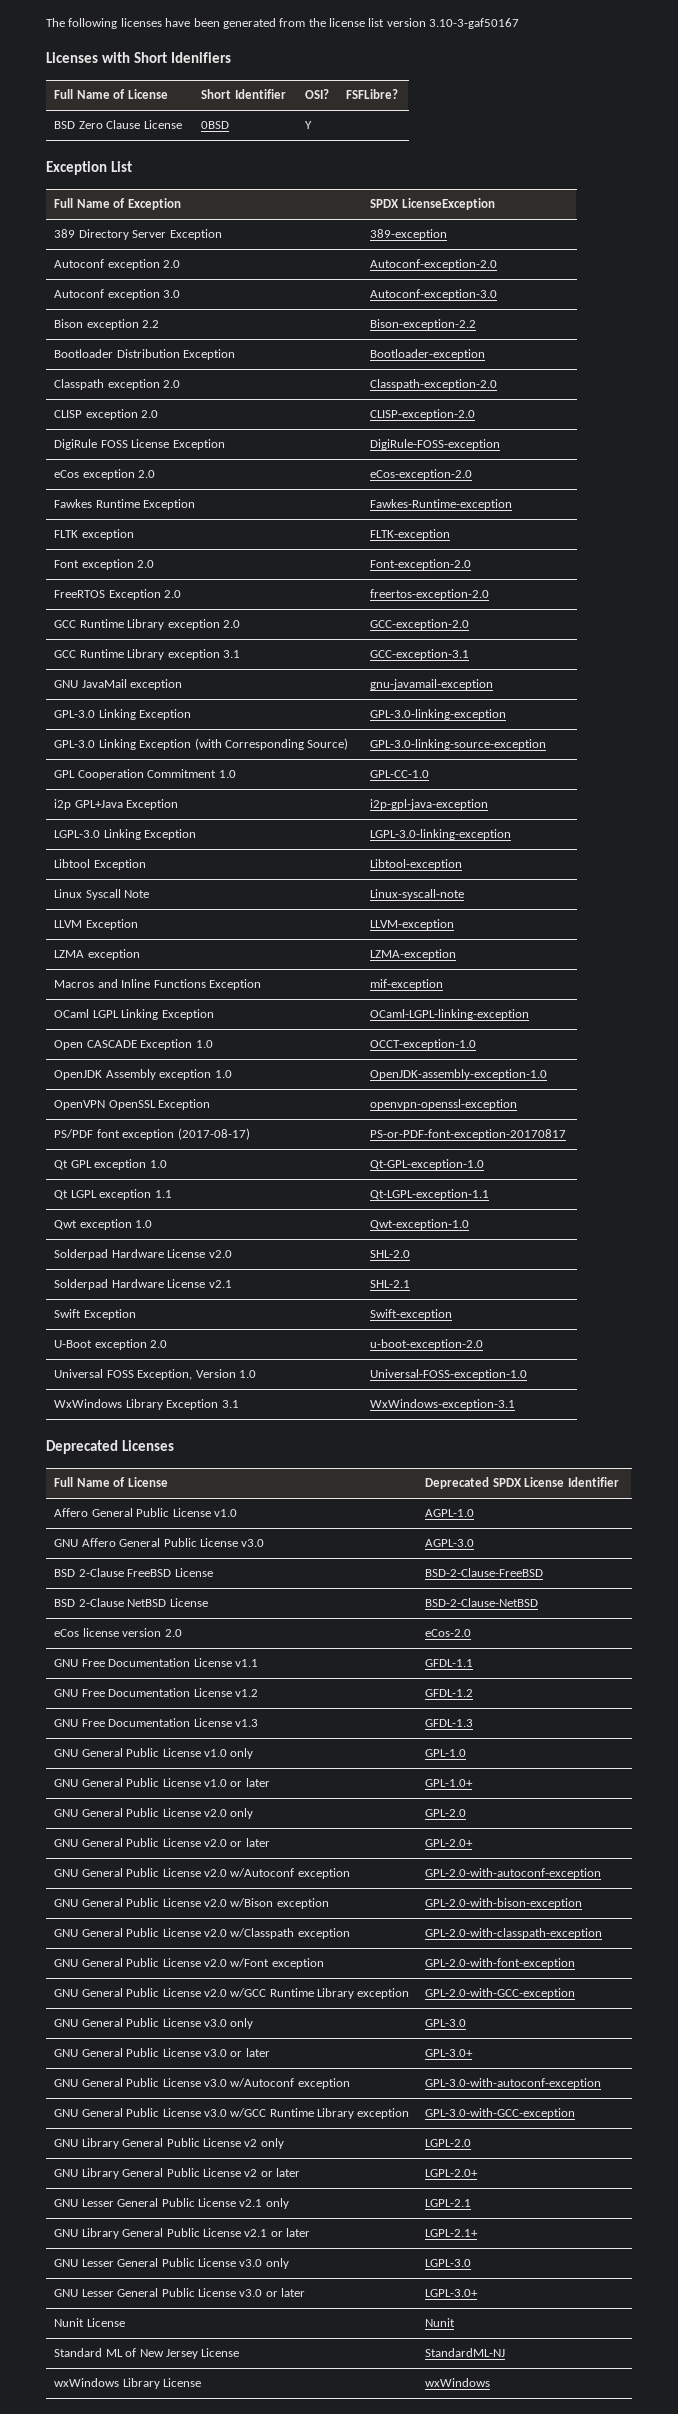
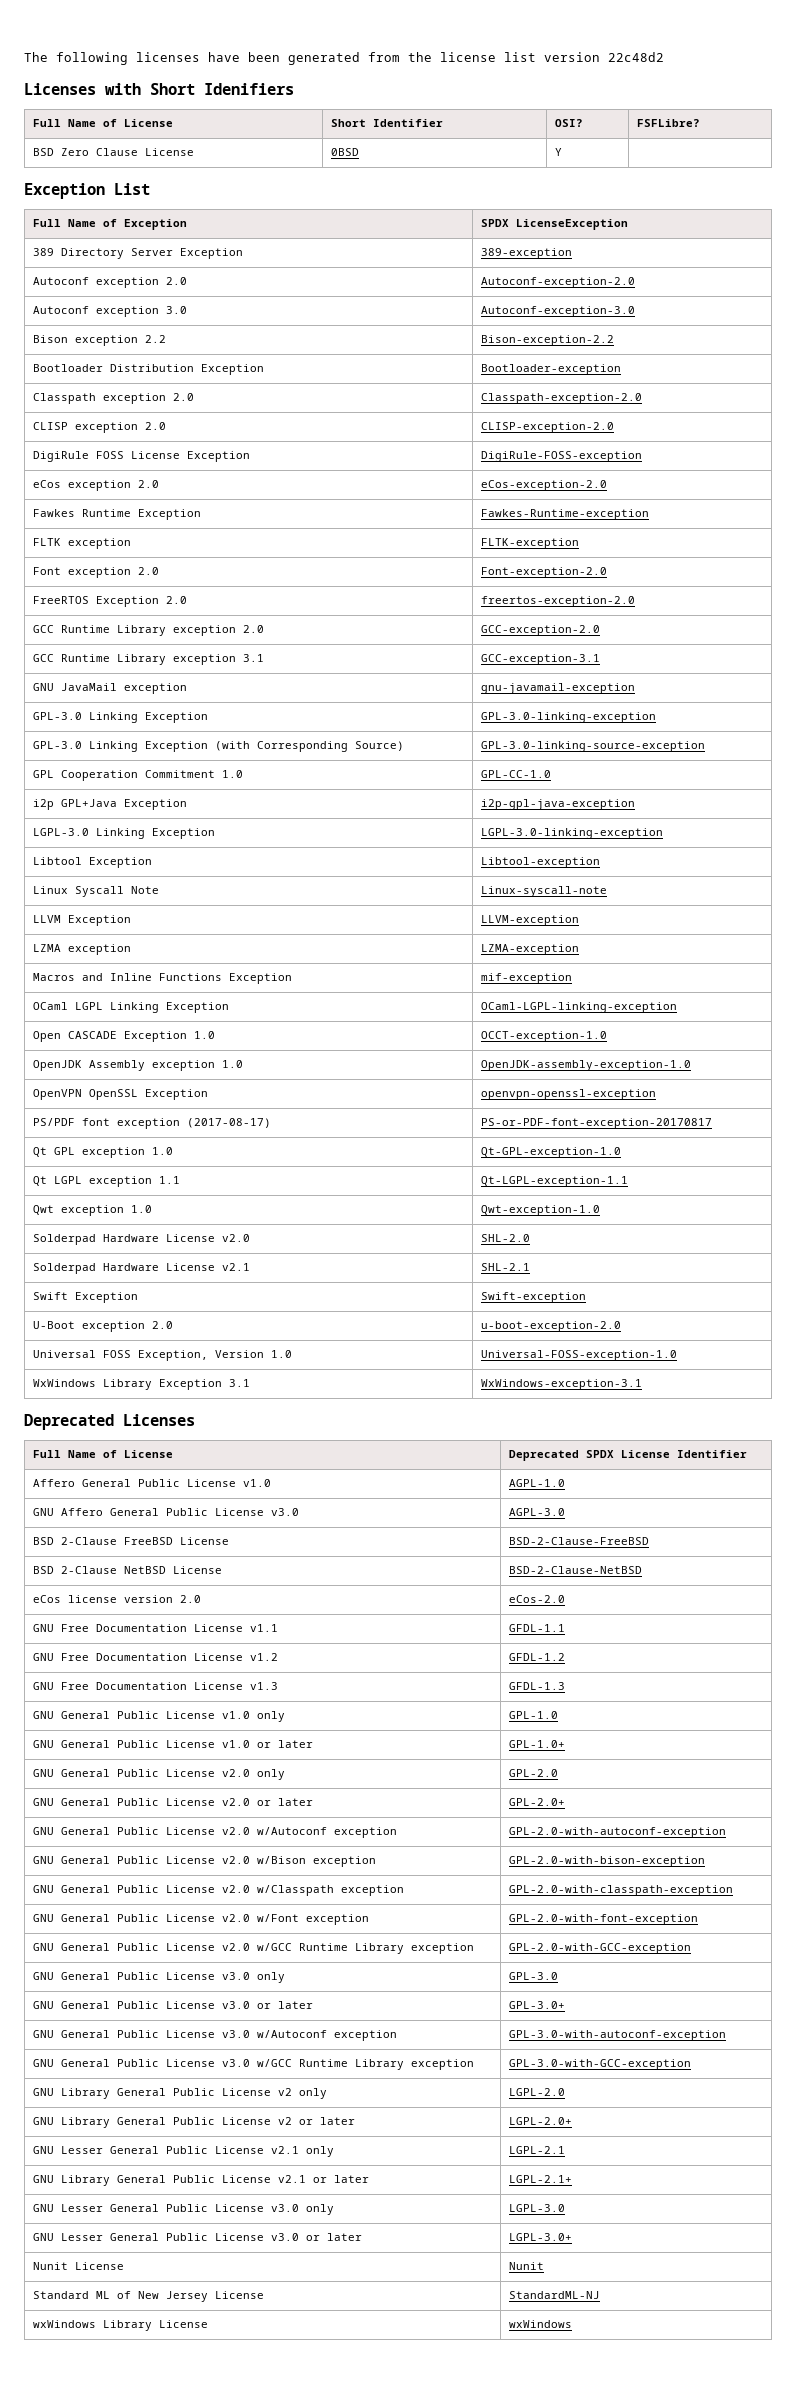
- The following licenses have been generated from the license list version 3.10-3-gaf50167
+ The following licenses have been generated from the license list version 22c48d2

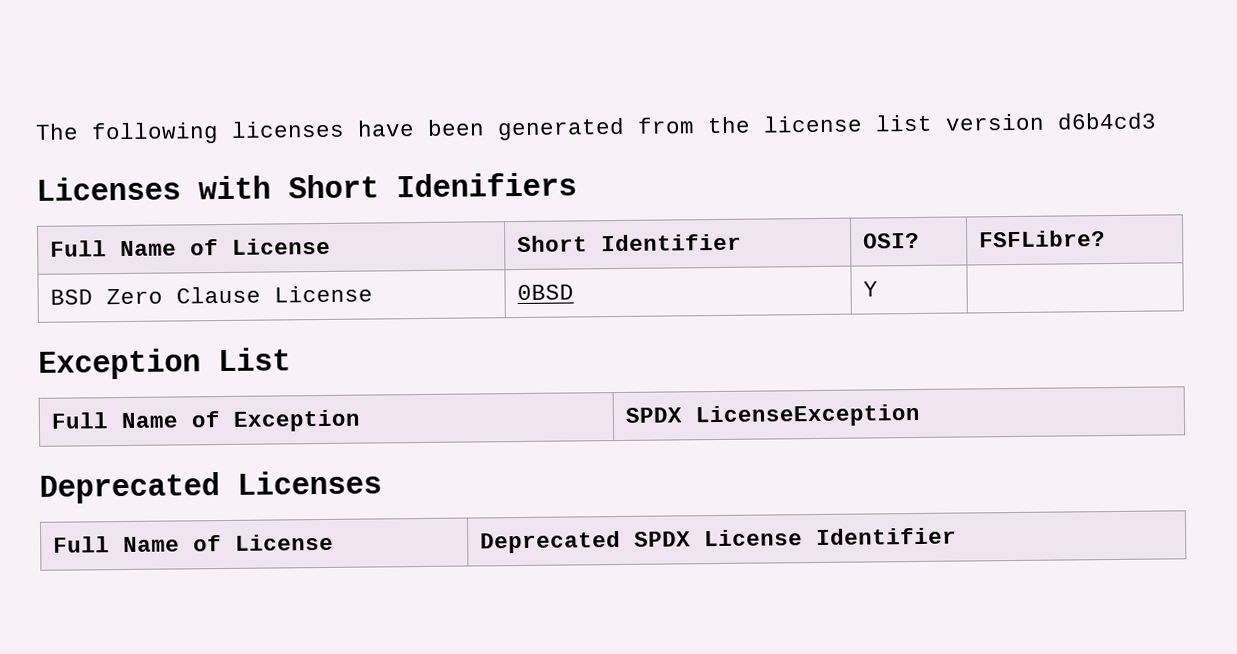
- The following licenses have been generated from the license list version 22c48d2
+ The following licenses have been generated from the license list version d6b4cd3
- 389 Directory Server Exception | 389-exception
- Autoconf exception 2.0 | Autoconf-exception-2.0
- Autoconf exception 3.0 | Autoconf-exception-3.0
- Bison exception 2.2 | Bison-exception-2.2
- Bootloader Distribution Exception | Bootloader-exception
- Classpath exception 2.0 | Classpath-exception-2.0
- CLISP exception 2.0 | CLISP-exception-2.0
- DigiRule FOSS License Exception | DigiRule-FOSS-exception
- eCos exception 2.0 | eCos-exception-2.0
- Fawkes Runtime Exception | Fawkes-Runtime-exception
- FLTK exception | FLTK-exception
- Font exception 2.0 | Font-exception-2.0
- FreeRTOS Exception 2.0 | freertos-exception-2.0
- GCC Runtime Library exception 2.0 | GCC-exception-2.0
- GCC Runtime Library exception 3.1 | GCC-exception-3.1
- GNU JavaMail exception | gnu-javamail-exception
- GPL-3.0 Linking Exception | GPL-3.0-linking-exception
- GPL-3.0 Linking Exception (with Corresponding Source) | GPL-3.0-linking-source-exception
- GPL Cooperation Commitment 1.0 | GPL-CC-1.0
- i2p GPL+Java Exception | i2p-gpl-java-exception
- LGPL-3.0 Linking Exception | LGPL-3.0-linking-exception
- Libtool Exception | Libtool-exception
- Linux Syscall Note | Linux-syscall-note
- LLVM Exception | LLVM-exception
- LZMA exception | LZMA-exception
- Macros and Inline Functions Exception | mif-exception
- OCaml LGPL Linking Exception | OCaml-LGPL-linking-exception
- Open CASCADE Exception 1.0 | OCCT-exception-1.0
- OpenJDK Assembly exception 1.0 | OpenJDK-assembly-exception-1.0
- OpenVPN OpenSSL Exception | openvpn-openssl-exception
- PS/PDF font exception (2017-08-17) | PS-or-PDF-font-exception-20170817
- Qt GPL exception 1.0 | Qt-GPL-exception-1.0
- Qt LGPL exception 1.1 | Qt-LGPL-exception-1.1
- Qwt exception 1.0 | Qwt-exception-1.0
- Solderpad Hardware License v2.0 | SHL-2.0
- Solderpad Hardware License v2.1 | SHL-2.1
- Swift Exception | Swift-exception
- U-Boot exception 2.0 | u-boot-exception-2.0
- Universal FOSS Exception, Version 1.0 | Universal-FOSS-exception-1.0
- WxWindows Library Exception 3.1 | WxWindows-exception-3.1
- Affero General Public License v1.0 | AGPL-1.0
- GNU Affero General Public License v3.0 | AGPL-3.0
- BSD 2-Clause FreeBSD License | BSD-2-Clause-FreeBSD
- BSD 2-Clause NetBSD License | BSD-2-Clause-NetBSD
- eCos license version 2.0 | eCos-2.0
- GNU Free Documentation License v1.1 | GFDL-1.1
- GNU Free Documentation License v1.2 | GFDL-1.2
- GNU Free Documentation License v1.3 | GFDL-1.3
- GNU General Public License v1.0 only | GPL-1.0
- GNU General Public License v1.0 or later | GPL-1.0+
- GNU General Public License v2.0 only | GPL-2.0
- GNU General Public License v2.0 or later | GPL-2.0+
- GNU General Public License v2.0 w/Autoconf exception | GPL-2.0-with-autoconf-exception
- GNU General Public License v2.0 w/Bison exception | GPL-2.0-with-bison-exception
- GNU General Public License v2.0 w/Classpath exception | GPL-2.0-with-classpath-exception
- GNU General Public License v2.0 w/Font exception | GPL-2.0-with-font-exception
- GNU General Public License v2.0 w/GCC Runtime Library exception | GPL-2.0-with-GCC-exception
- GNU General Public License v3.0 only | GPL-3.0
- GNU General Public License v3.0 or later | GPL-3.0+
- GNU General Public License v3.0 w/Autoconf exception | GPL-3.0-with-autoconf-exception
- GNU General Public License v3.0 w/GCC Runtime Library exception | GPL-3.0-with-GCC-exception
- GNU Library General Public License v2 only | LGPL-2.0
- GNU Library General Public License v2 or later | LGPL-2.0+
- GNU Lesser General Public License v2.1 only | LGPL-2.1
- GNU Library General Public License v2.1 or later | LGPL-2.1+
- GNU Lesser General Public License v3.0 only | LGPL-3.0
- GNU Lesser General Public License v3.0 or later | LGPL-3.0+
- Nunit License | Nunit
- Standard ML of New Jersey License | StandardML-NJ
- wxWindows Library License | wxWindows

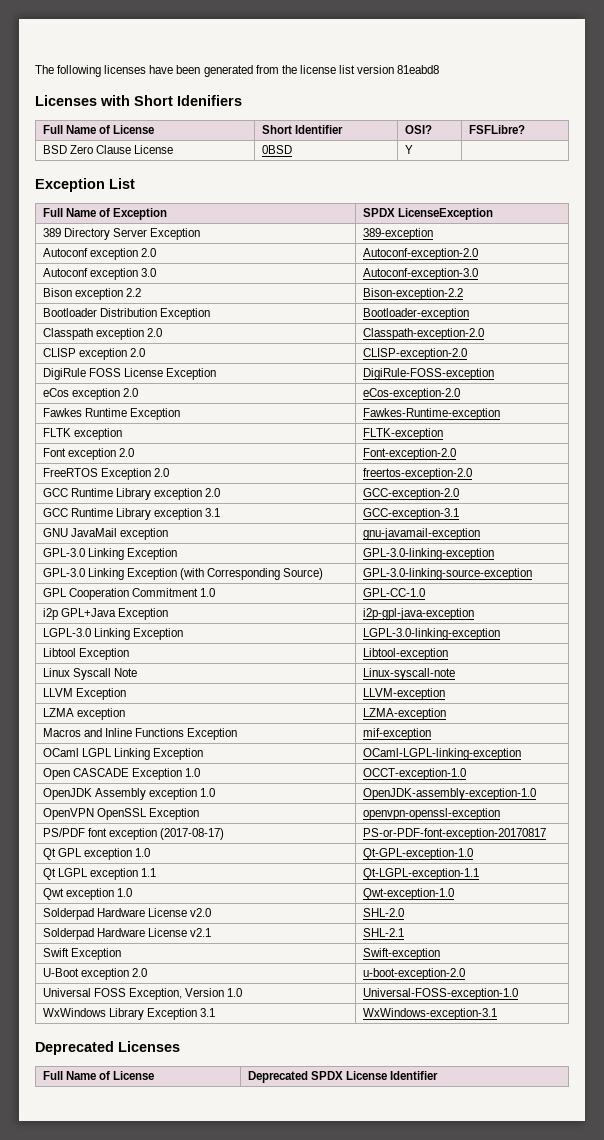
- The following licenses have been generated from the license list version d6b4cd3
+ The following licenses have been generated from the license list version 81eabd8
+ 389 Directory Server Exception | 389-exception
+ Autoconf exception 2.0 | Autoconf-exception-2.0
+ Autoconf exception 3.0 | Autoconf-exception-3.0
+ Bison exception 2.2 | Bison-exception-2.2
+ Bootloader Distribution Exception | Bootloader-exception
+ Classpath exception 2.0 | Classpath-exception-2.0
+ CLISP exception 2.0 | CLISP-exception-2.0
+ DigiRule FOSS License Exception | DigiRule-FOSS-exception
+ eCos exception 2.0 | eCos-exception-2.0
+ Fawkes Runtime Exception | Fawkes-Runtime-exception
+ FLTK exception | FLTK-exception
+ Font exception 2.0 | Font-exception-2.0
+ FreeRTOS Exception 2.0 | freertos-exception-2.0
+ GCC Runtime Library exception 2.0 | GCC-exception-2.0
+ GCC Runtime Library exception 3.1 | GCC-exception-3.1
+ GNU JavaMail exception | gnu-javamail-exception
+ GPL-3.0 Linking Exception | GPL-3.0-linking-exception
+ GPL-3.0 Linking Exception (with Corresponding Source) | GPL-3.0-linking-source-exception
+ GPL Cooperation Commitment 1.0 | GPL-CC-1.0
+ i2p GPL+Java Exception | i2p-gpl-java-exception
+ LGPL-3.0 Linking Exception | LGPL-3.0-linking-exception
+ Libtool Exception | Libtool-exception
+ Linux Syscall Note | Linux-syscall-note
+ LLVM Exception | LLVM-exception
+ LZMA exception | LZMA-exception
+ Macros and Inline Functions Exception | mif-exception
+ OCaml LGPL Linking Exception | OCaml-LGPL-linking-exception
+ Open CASCADE Exception 1.0 | OCCT-exception-1.0
+ OpenJDK Assembly exception 1.0 | OpenJDK-assembly-exception-1.0
+ OpenVPN OpenSSL Exception | openvpn-openssl-exception
+ PS/PDF font exception (2017-08-17) | PS-or-PDF-font-exception-20170817
+ Qt GPL exception 1.0 | Qt-GPL-exception-1.0
+ Qt LGPL exception 1.1 | Qt-LGPL-exception-1.1
+ Qwt exception 1.0 | Qwt-exception-1.0
+ Solderpad Hardware License v2.0 | SHL-2.0
+ Solderpad Hardware License v2.1 | SHL-2.1
+ Swift Exception | Swift-exception
+ U-Boot exception 2.0 | u-boot-exception-2.0
+ Universal FOSS Exception, Version 1.0 | Universal-FOSS-exception-1.0
+ WxWindows Library Exception 3.1 | WxWindows-exception-3.1

